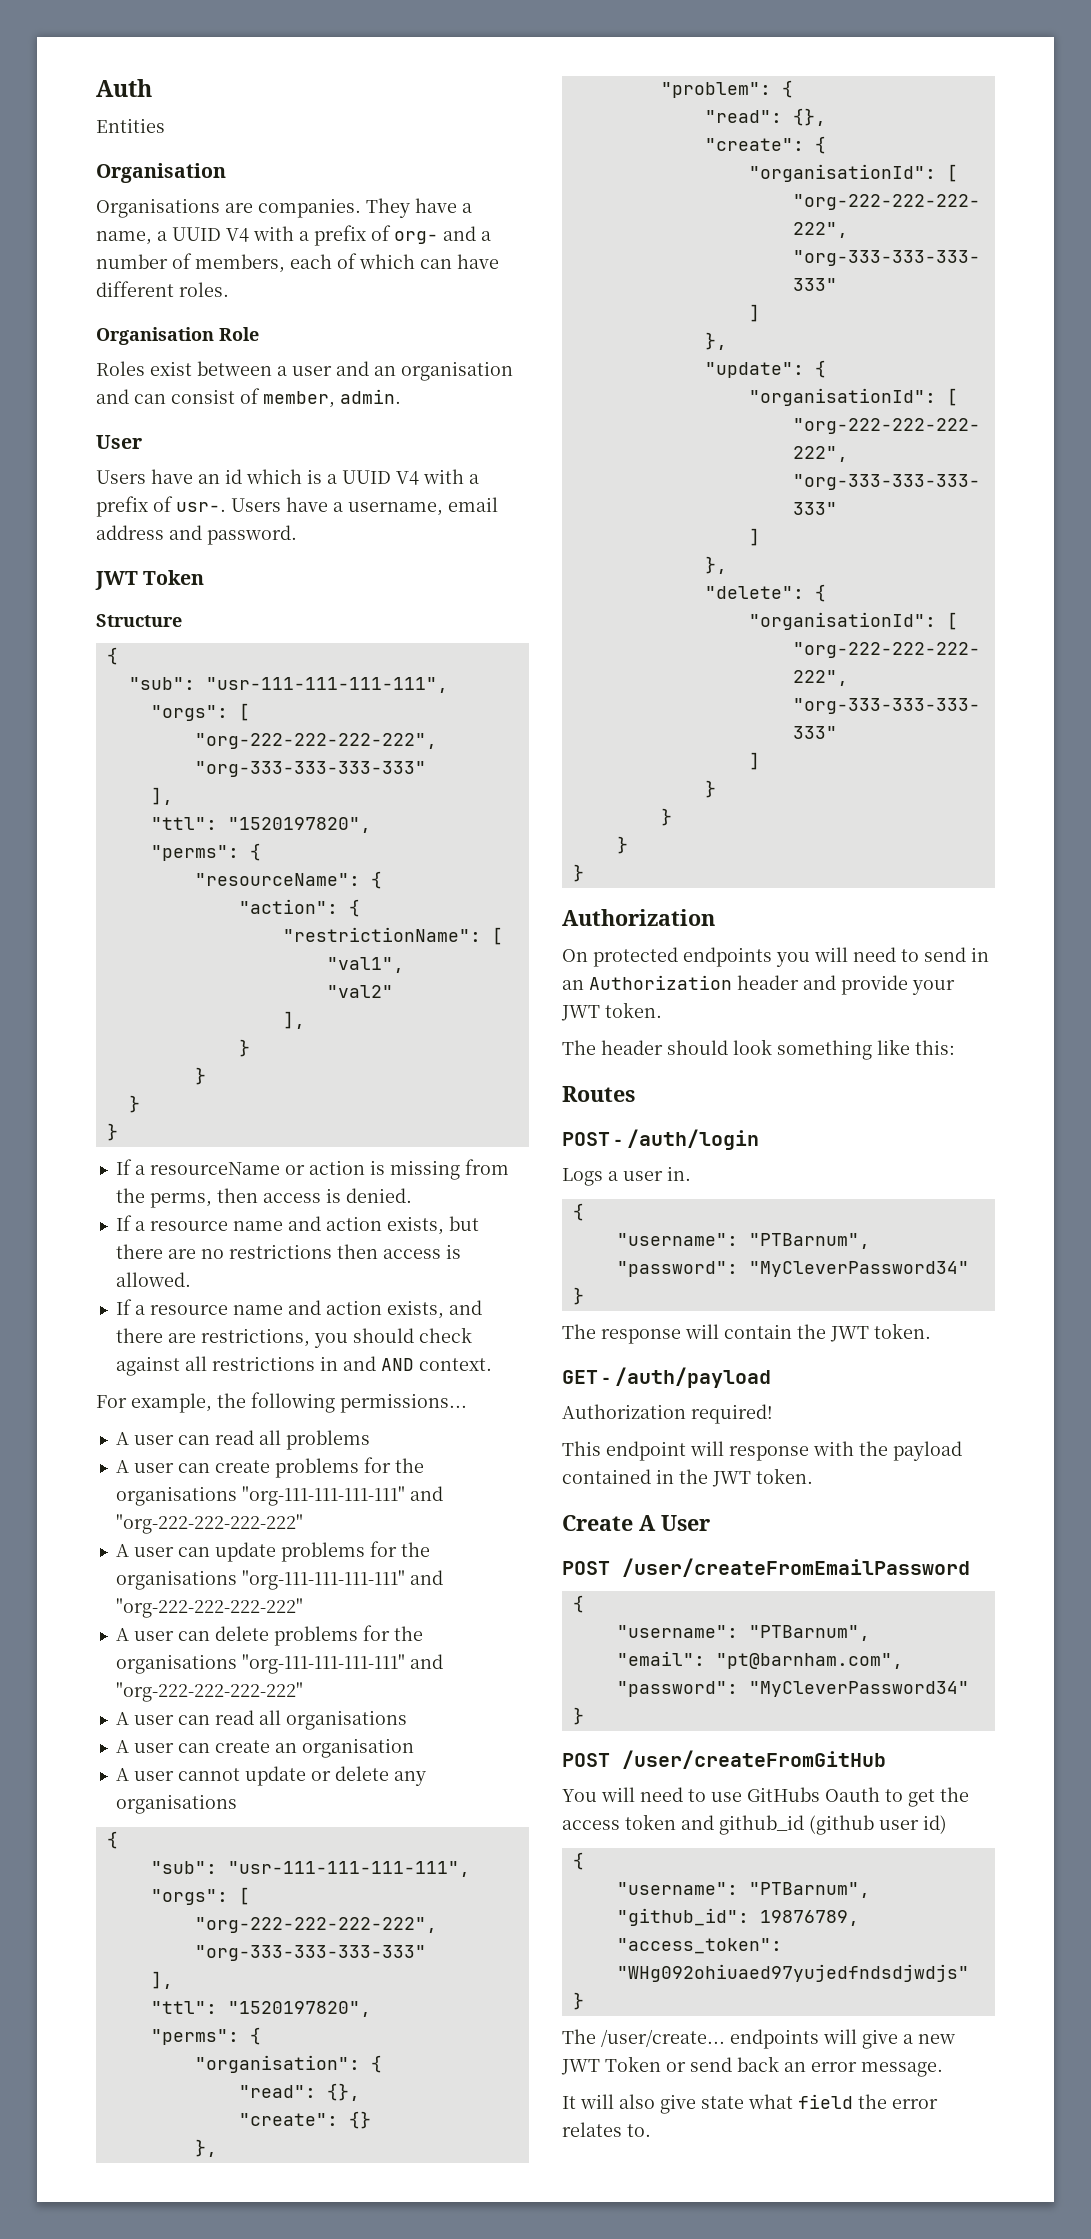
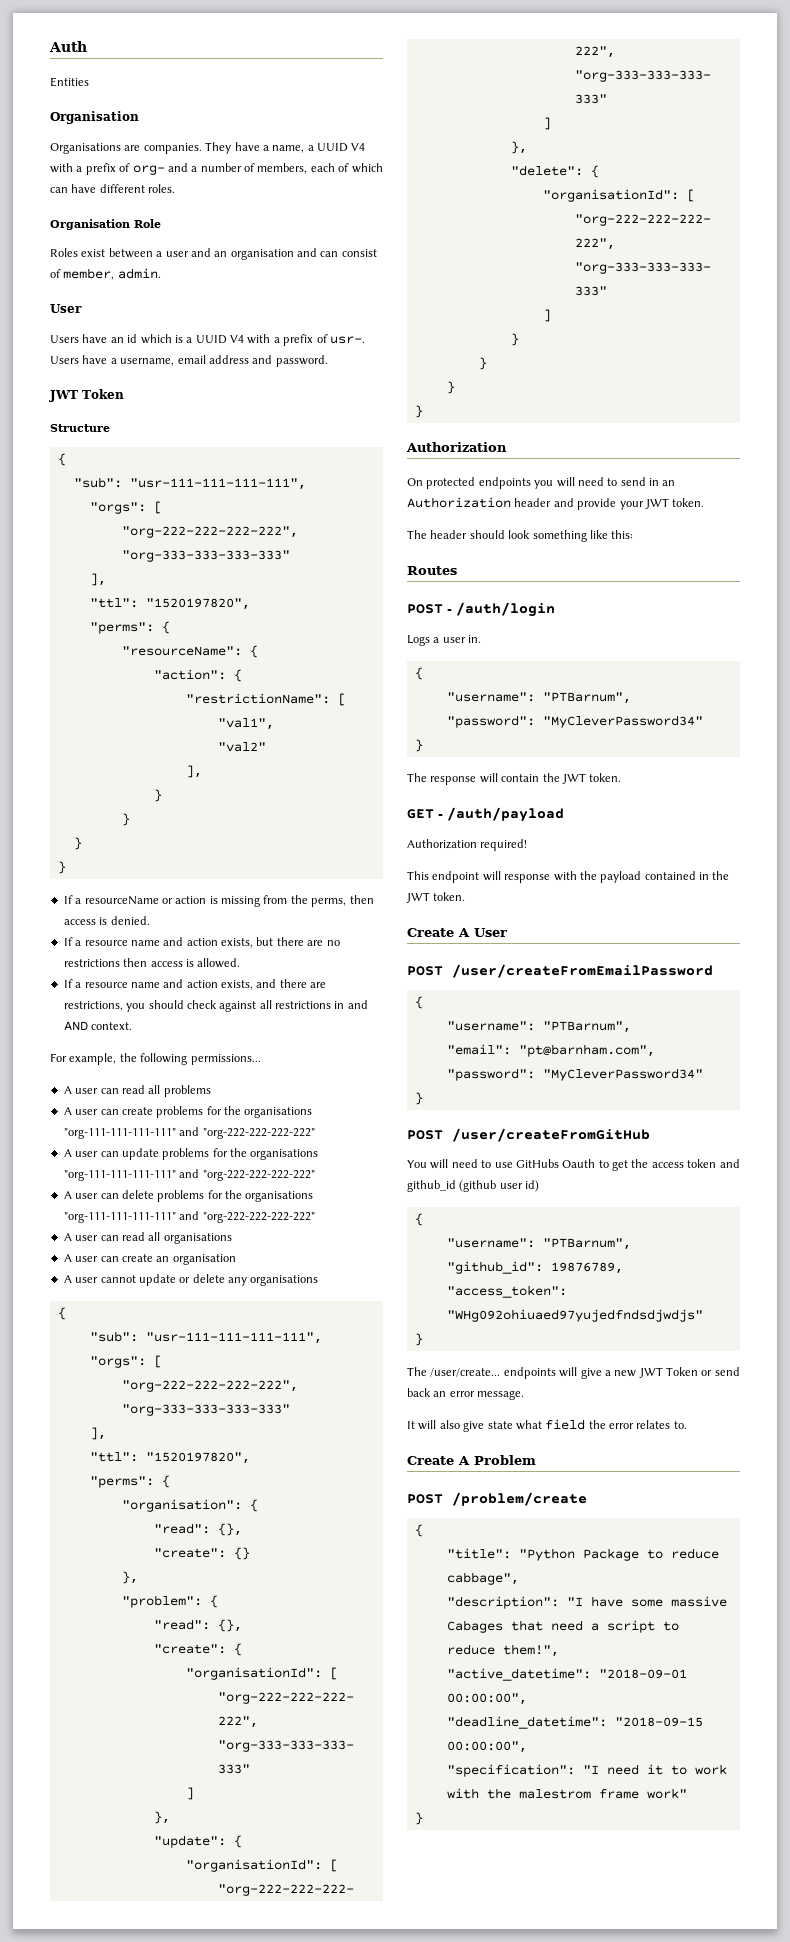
+ Create A Problem
+ POST /problem/create
+ {
+ "title": "Python Package to reduce cabbage",
+ "description": "I have some massive Cabages that need a script to reduce them!",
+ "active_datetime": "2018-09-01 00:00:00",
+ "deadline_datetime": "2018-09-15 00:00:00",
+ "specification": "I need it to work with the malestrom frame work"
+ }

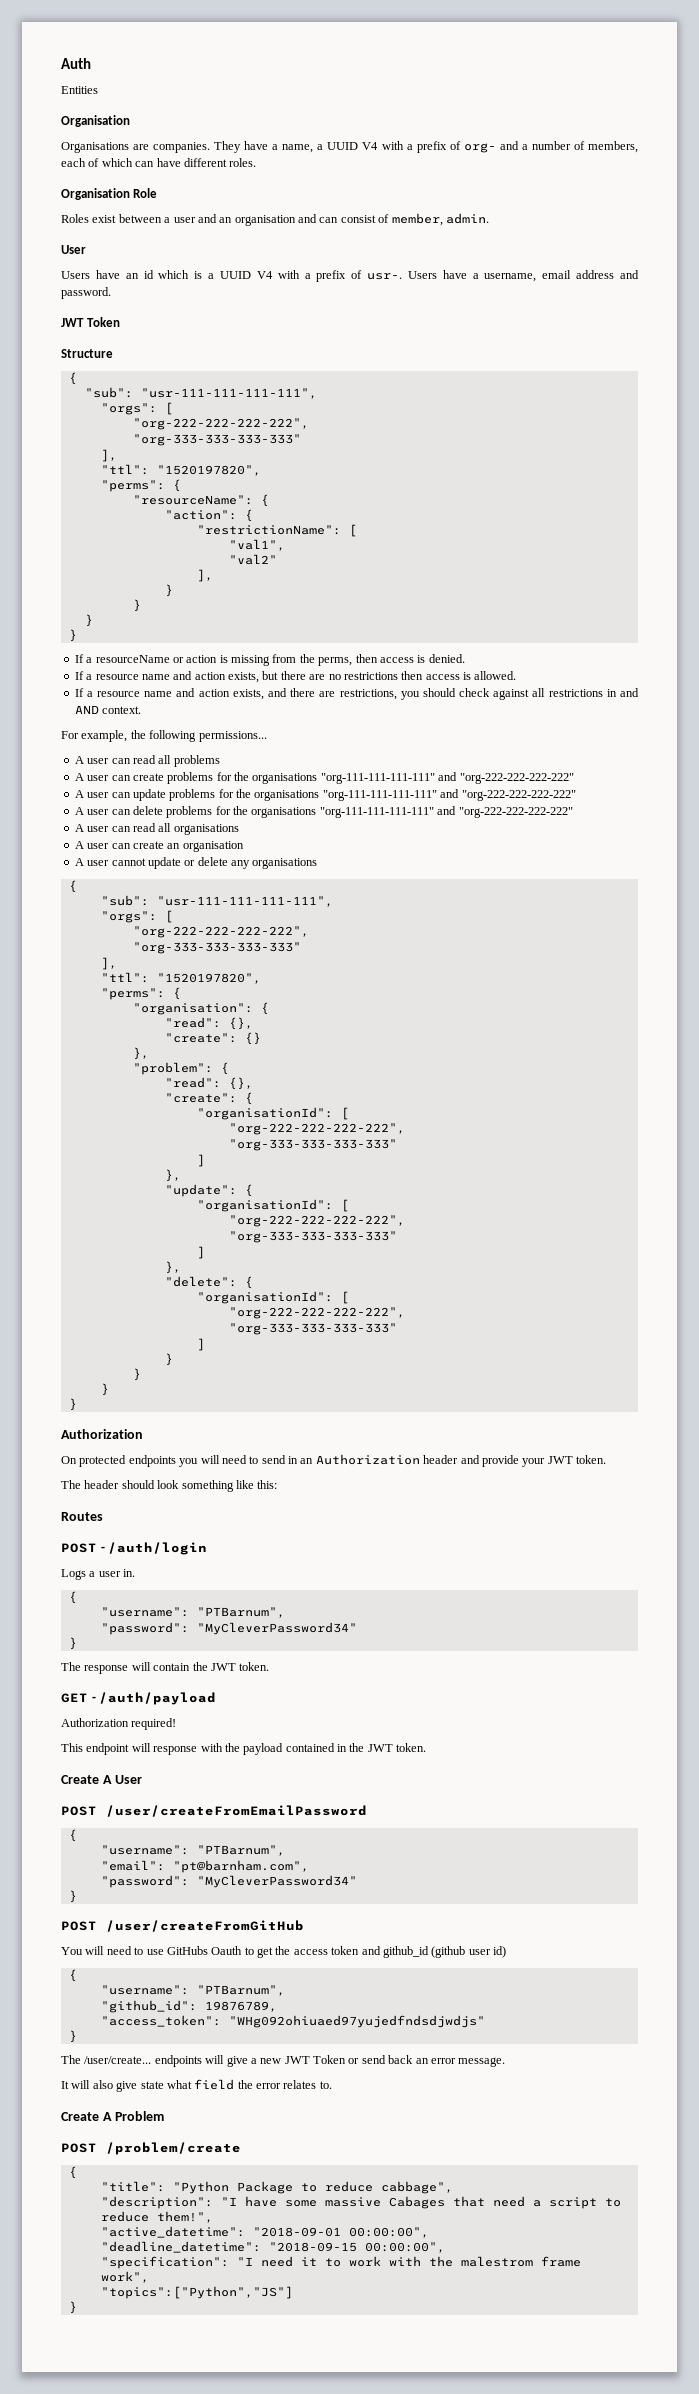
- "specification": "I need it to work with the malestrom frame work"
+ "specification": "I need it to work with the malestrom frame work",
+ "topics":["Python","JS"]

